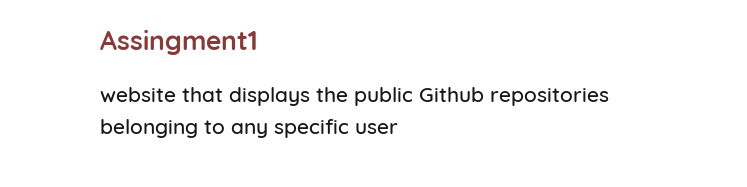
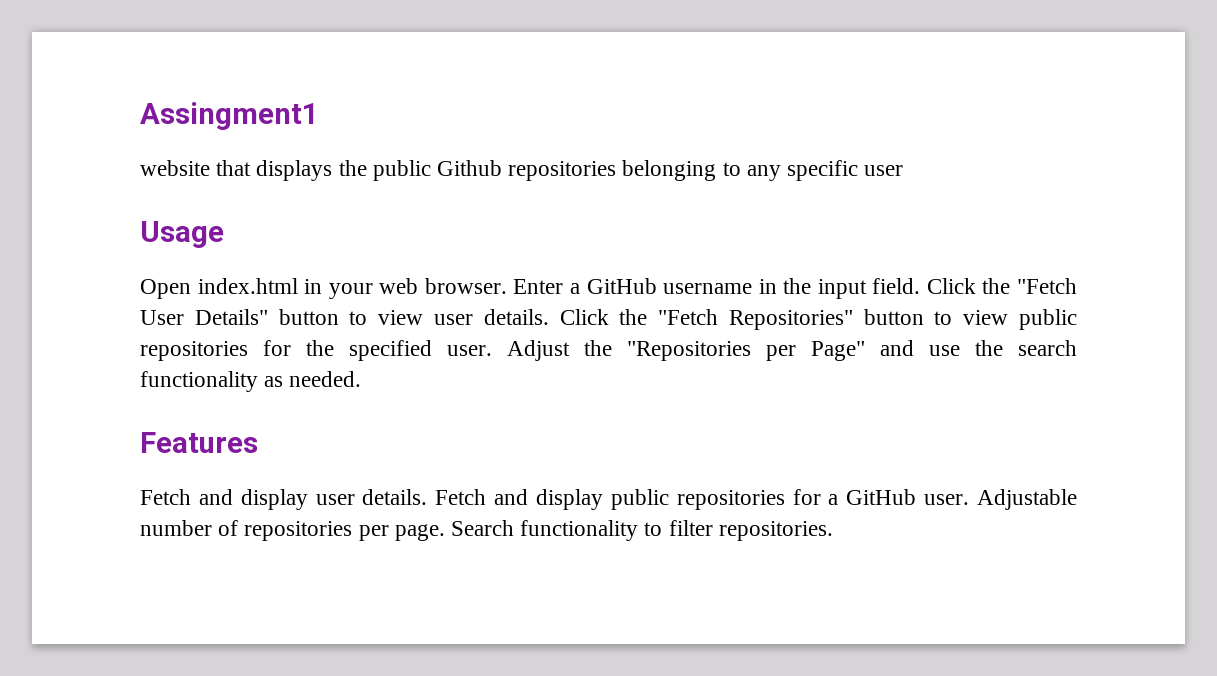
+ Usage
+ Open index.html in your web browser. Enter a GitHub username in the input field. Click the "Fetch User Details" button to view user details. Click the "Fetch Repositories" button to view public repositories for the specified user. Adjust the "Repositories per Page" and use the search functionality as needed.
+ Features
+ Fetch and display user details. Fetch and display public repositories for a GitHub user. Adjustable number of repositories per page. Search functionality to filter repositories.

